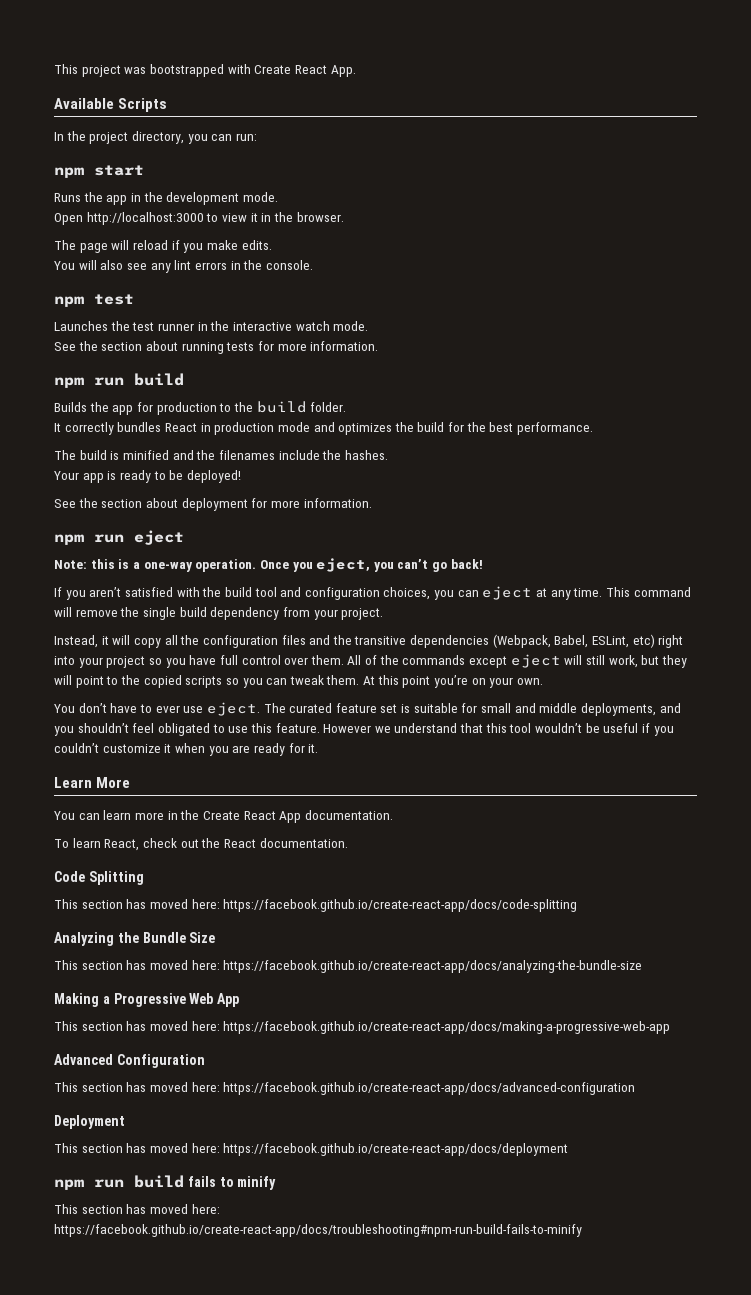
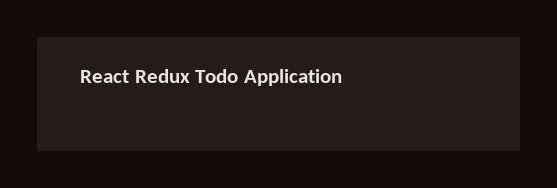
- This project was bootstrapped with Create React App.
- Available Scripts
- In the project directory, you can run:
- npm start
- Runs the app in the development mode.
- Open http://localhost:3000 to view it in the browser.
- The page will reload if you make edits.
- You will also see any lint errors in the console.
- npm test
- Launches the test runner in the interactive watch mode.
- See the section about running tests for more information.
- npm run build
- Builds the app for production to the build folder.
- It correctly bundles React in production mode and optimizes the build for the best performance.
- The build is minified and the filenames include the hashes.
- Your app is ready to be deployed!
- See the section about deployment for more information.
- npm run eject
- Note: this is a one-way operation. Once you eject, you can’t go back!
- If you aren’t satisfied with the build tool and configuration choices, you can eject at any time. This command will remove the single build dependency from your project.
- Instead, it will copy all the configuration files and the transitive dependencies (Webpack, Babel, ESLint, etc) right into your project so you have full control over them. All of the commands except eject will still work, but they will point to the copied scripts so you can tweak them. At this point you’re on your own.
- You don’t have to ever use eject. The curated feature set is suitable for small and middle deployments, and you shouldn’t feel obligated to use this feature. However we understand that this tool wouldn’t be useful if you couldn’t customize it when you are ready for it.
- Learn More
- You can learn more in the Create React App documentation.
- To learn React, check out the React documentation.
- Code Splitting
- This section has moved here: https://facebook.github.io/create-react-app/docs/code-splitting
- Analyzing the Bundle Size
- This section has moved here: https://facebook.github.io/create-react-app/docs/analyzing-the-bundle-size
- Making a Progressive Web App
- This section has moved here: https://facebook.github.io/create-react-app/docs/making-a-progressive-web-app
- Advanced Configuration
- This section has moved here: https://facebook.github.io/create-react-app/docs/advanced-configuration
- Deployment
- This section has moved here: https://facebook.github.io/create-react-app/docs/deployment
- npm run build fails to minify
- This section has moved here: https://facebook.github.io/create-react-app/docs/troubleshooting#npm-run-build-fails-to-minify
+ React Redux Todo Application

